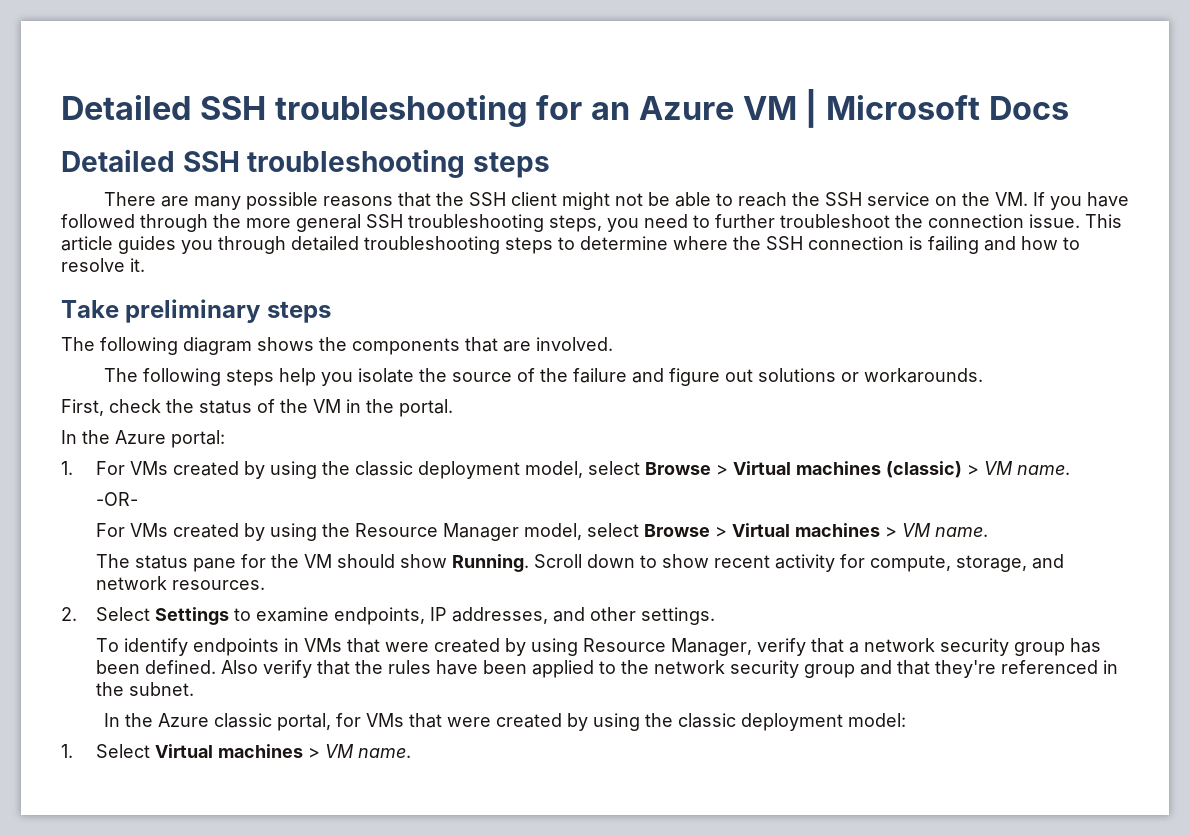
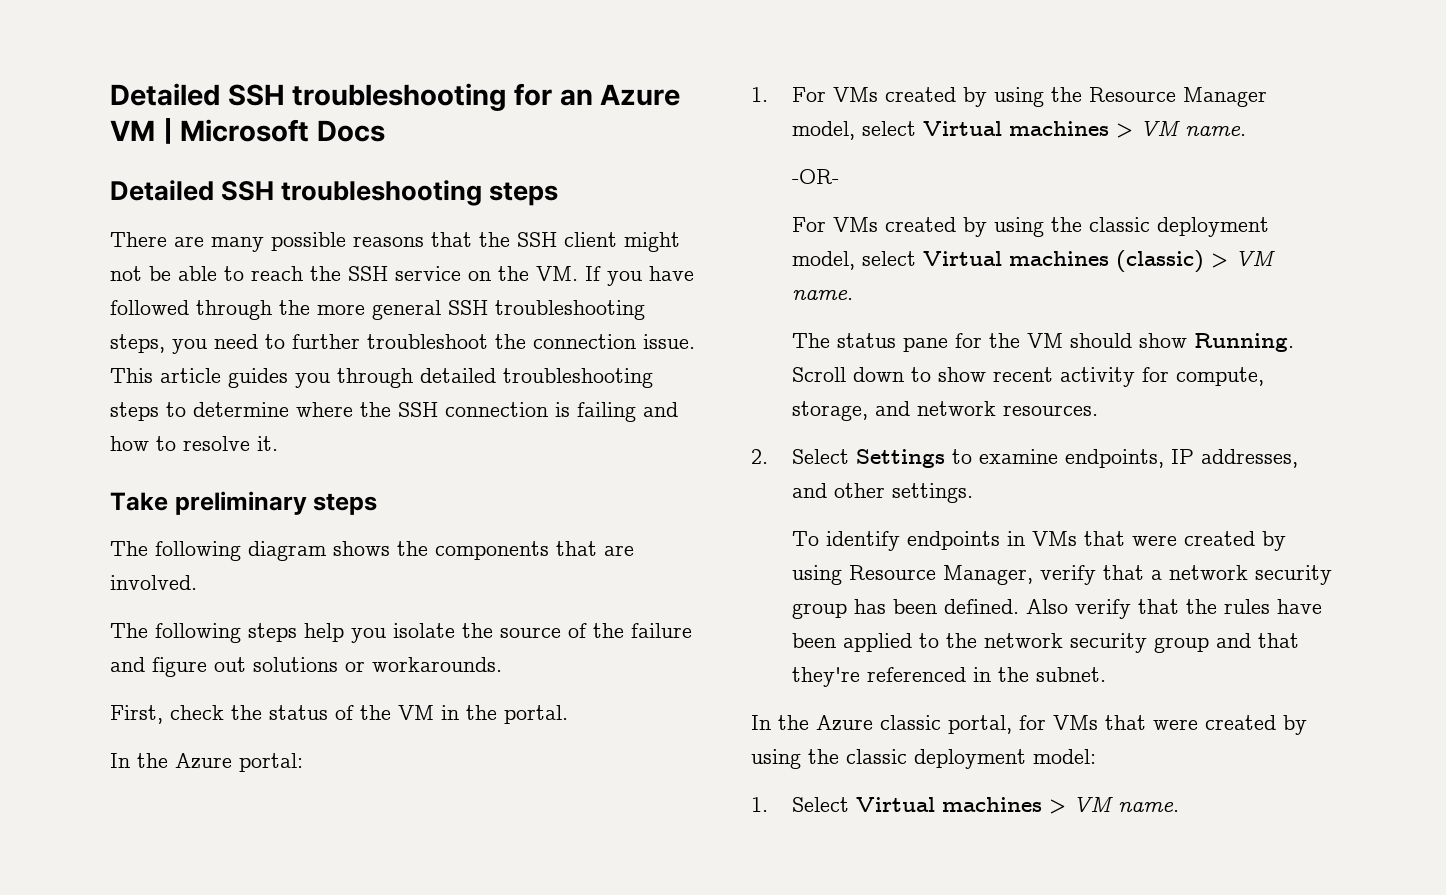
- 1. For VMs created by using the classic deployment model, select Browse > Virtual machines (classic) > VM name.
+ 1. For VMs created by using the Resource Manager model, select Virtual machines > VM name.
- For VMs created by using the Resource Manager model, select Browse > Virtual machines > VM name.
+ For VMs created by using the classic deployment model, select Virtual machines (classic) > VM name.

